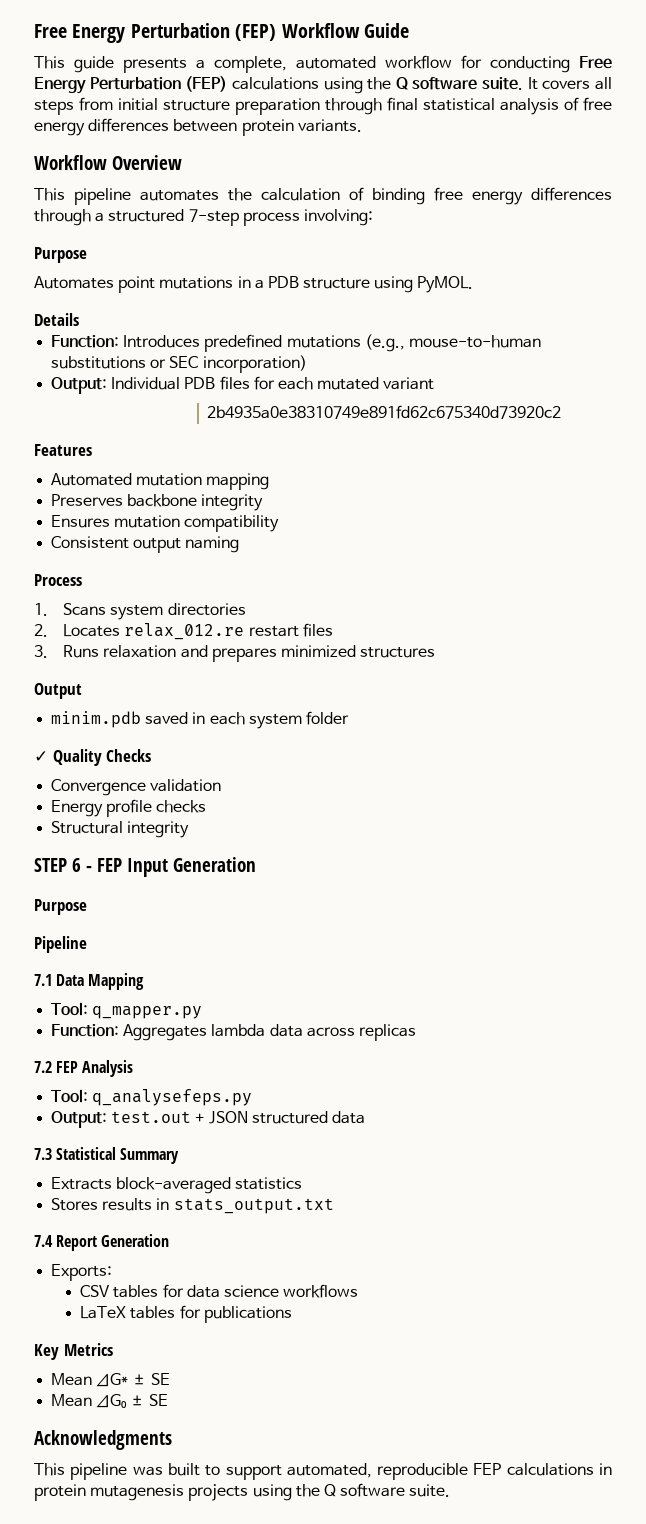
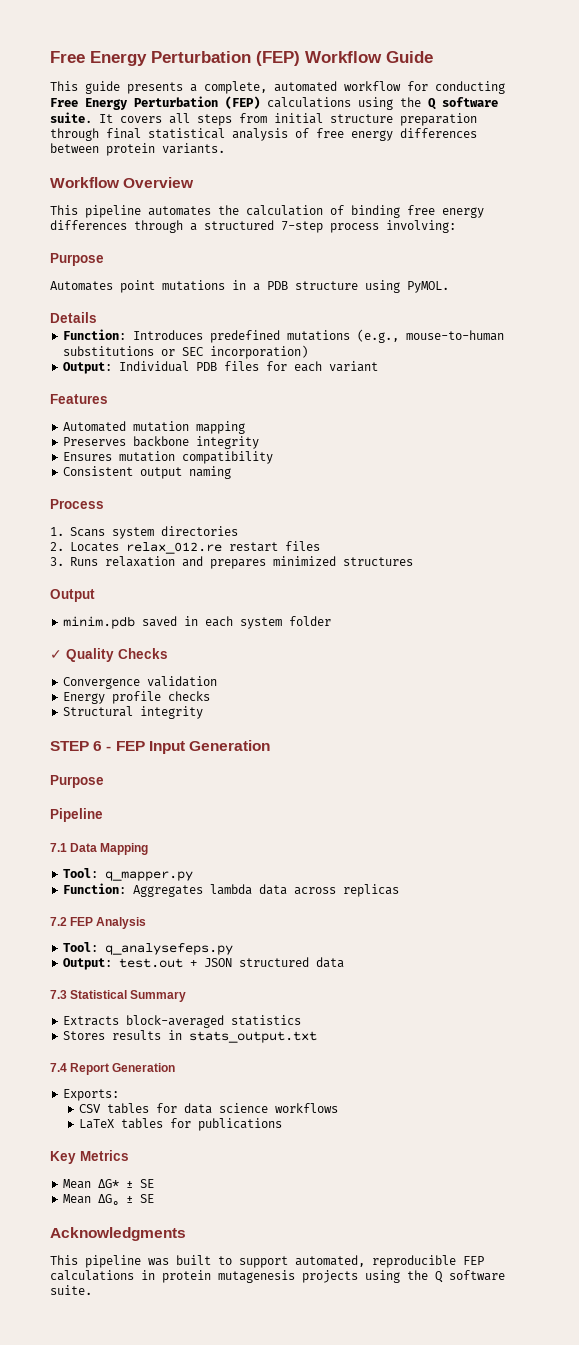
- Output: Individual PDB files for each mutated variant
+ Output: Individual PDB files for each variant
- 2b4935a0e38310749e891fd62c675340d73920c2

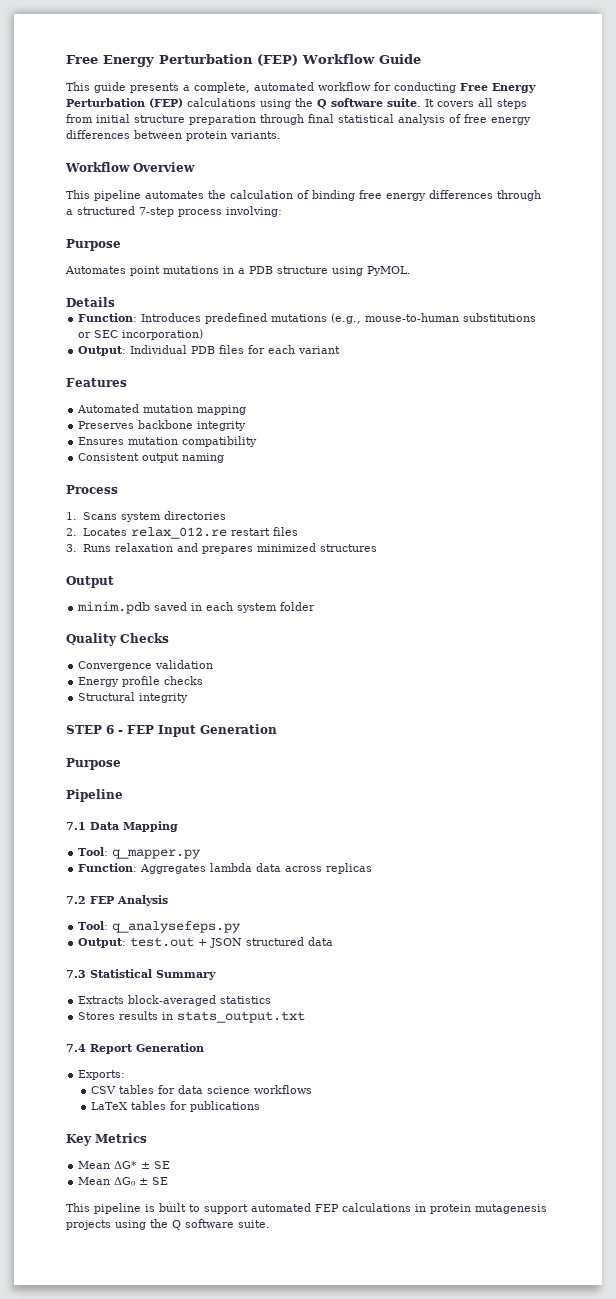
- ✓ Quality Checks
+ Quality Checks
- Acknowledgments
- This pipeline was built to support automated, reproducible FEP calculations in protein mutagenesis projects using the Q software suite.
+ This pipeline is built to support automated FEP calculations in protein mutagenesis projects using the Q software suite.

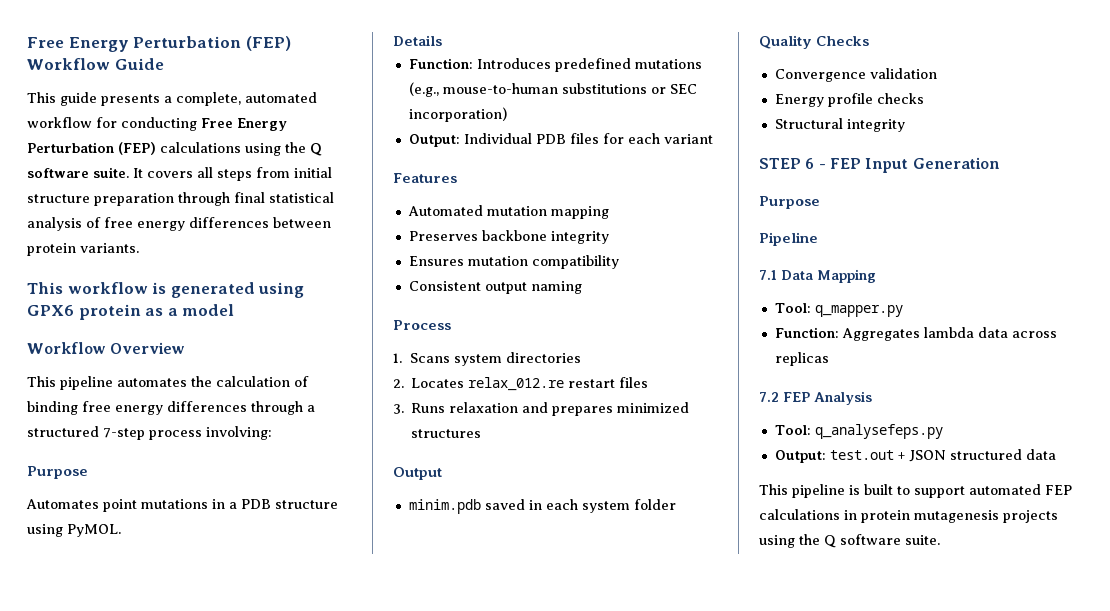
+ This workflow is generated using GPX6 protein as a model
- 7.3 Statistical Summary
- Extracts block-averaged statistics
- Stores results in stats_output.txt
- 7.4 Report Generation
- Exports:
- CSV tables for data science workflows
- LaTeX tables for publications
- Key Metrics
- Mean ΔG* ± SE
- Mean ΔG₀ ± SE

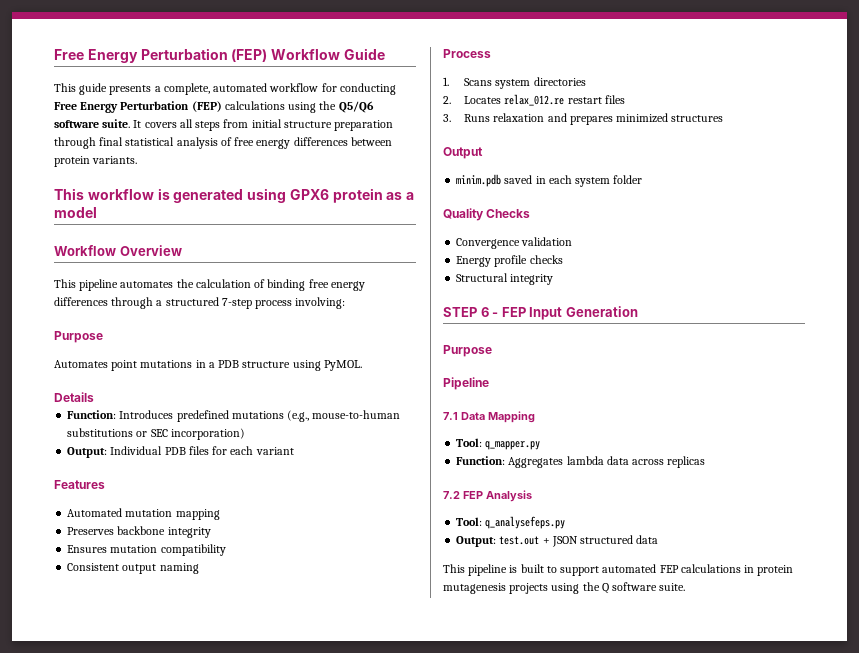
- This guide presents a complete, automated workflow for conducting Free Energy Perturbation (FEP) calculations using the Q software suite.
+ This guide presents a complete, automated workflow for conducting Free Energy Perturbation (FEP) calculations using the Q5/Q6 software suite.

